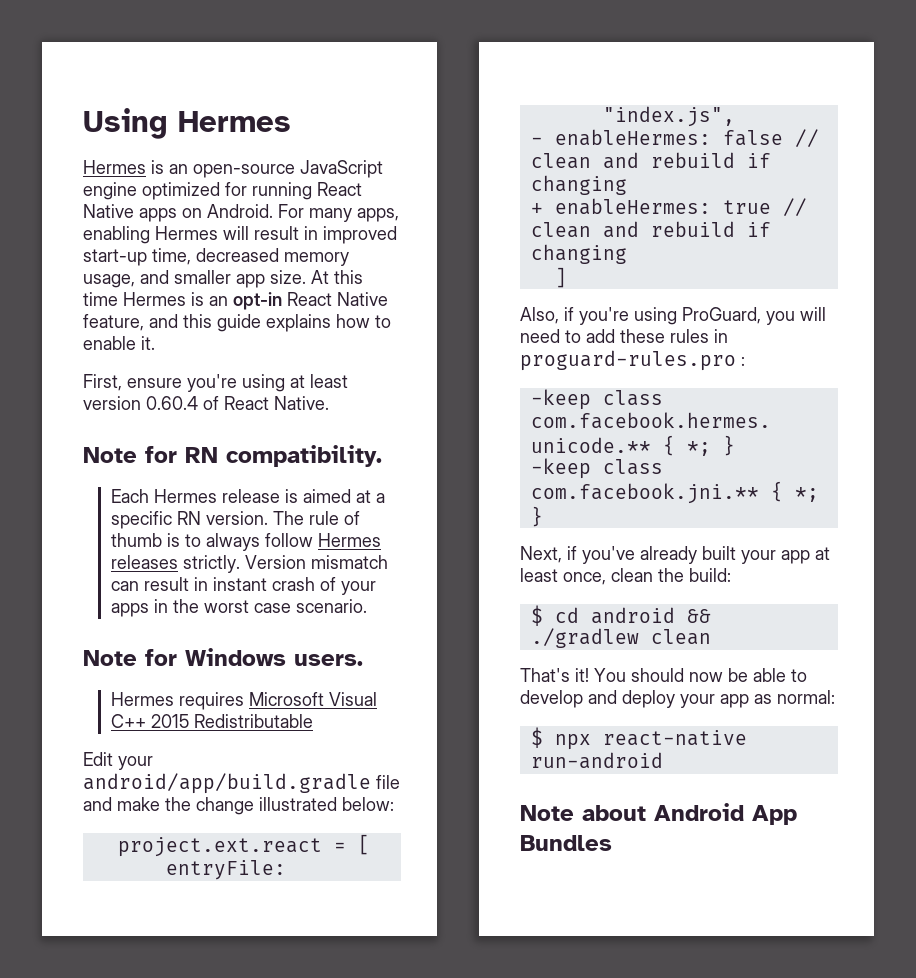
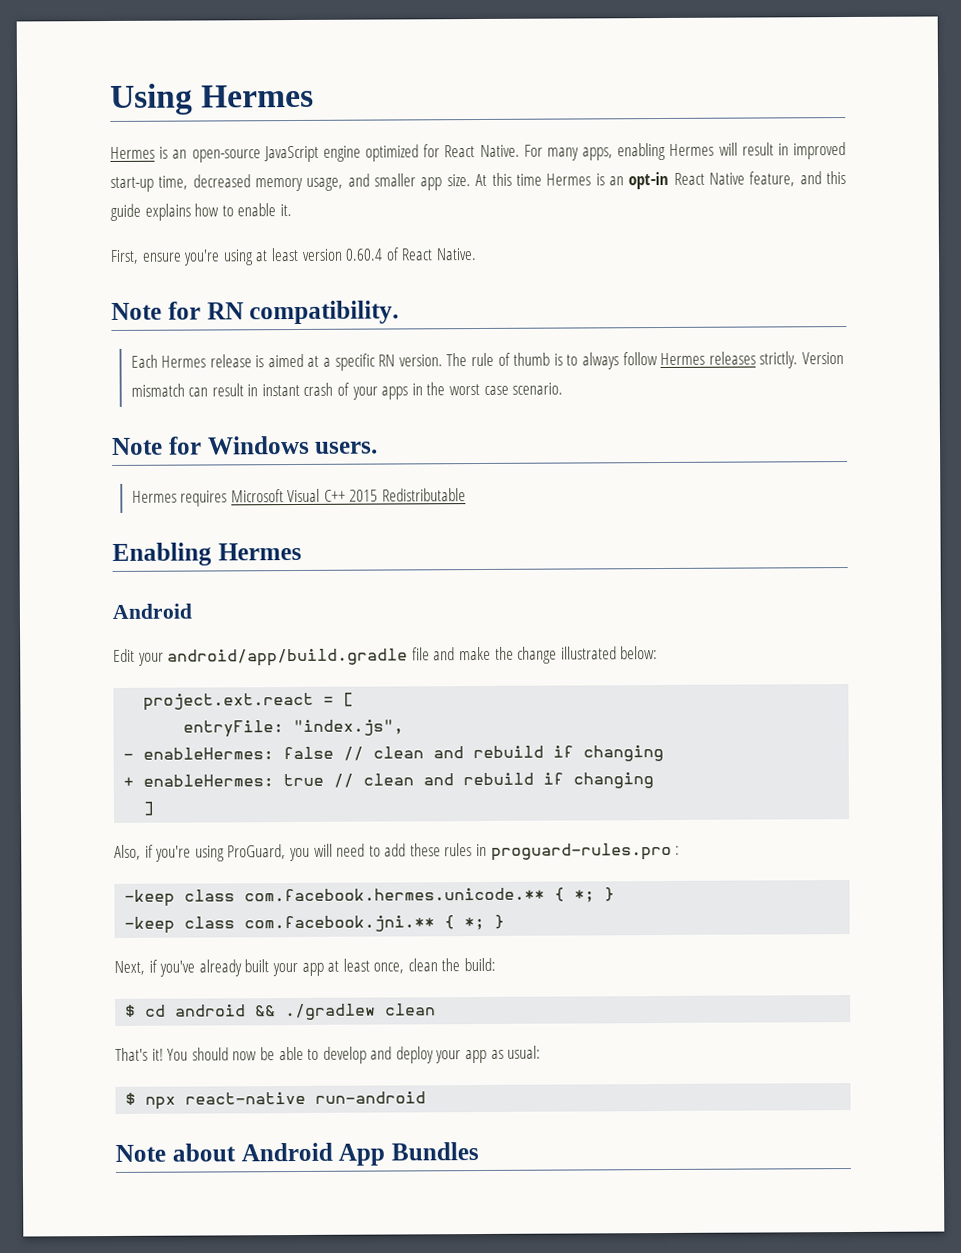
- Hermes is an open-source JavaScript engine optimized for running React Native apps on Android.
+ Hermes is an open-source JavaScript engine optimized for React Native.
+ Enabling Hermes
+ Android
- You should now be able to develop and deploy your app as normal:
+ You should now be able to develop and deploy your app as usual:

